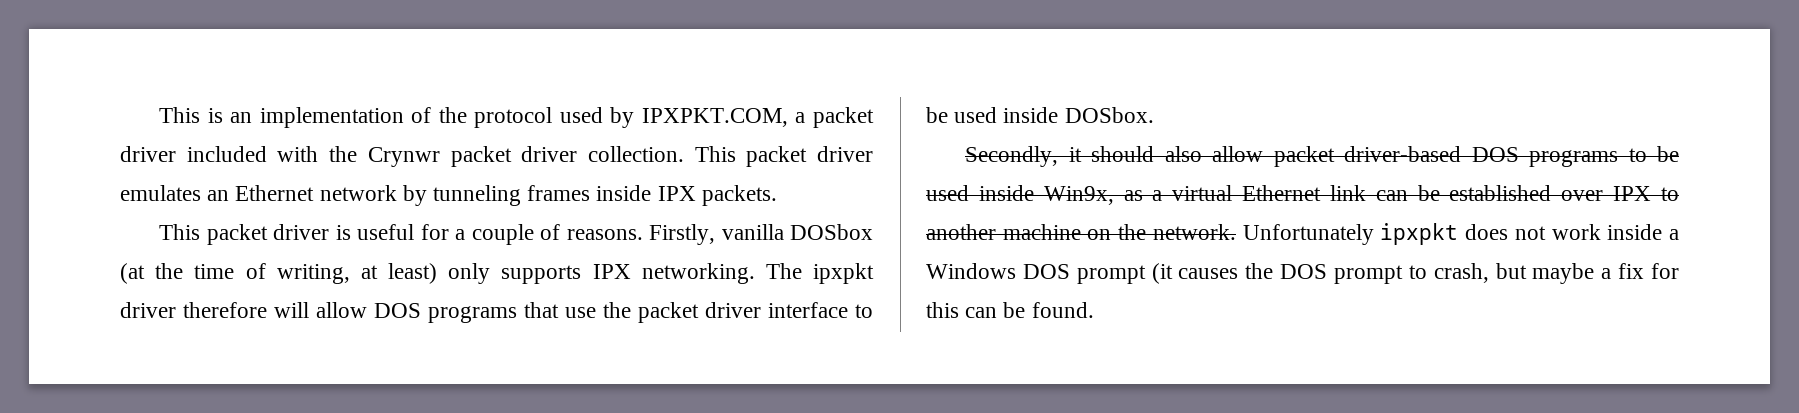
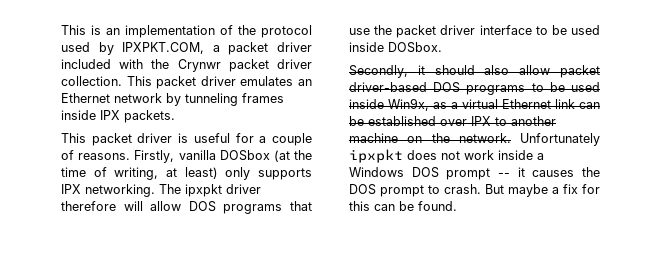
- Unfortunately ipxpkt does not work inside a Windows DOS prompt (it causes the DOS prompt to crash, but maybe a fix for this can be found.
+ Unfortunately ipxpkt does not work inside a Windows DOS prompt -- it causes the DOS prompt to crash. But maybe a fix for this can be found.

